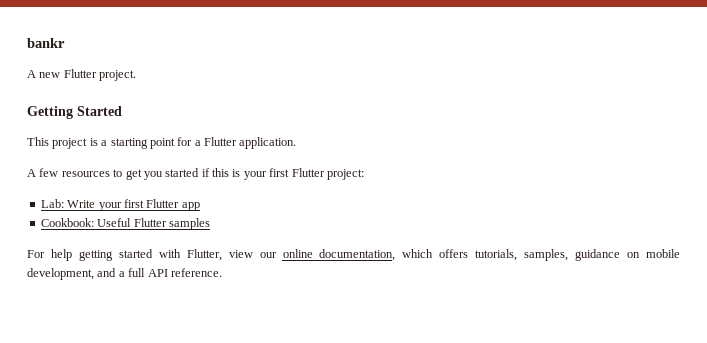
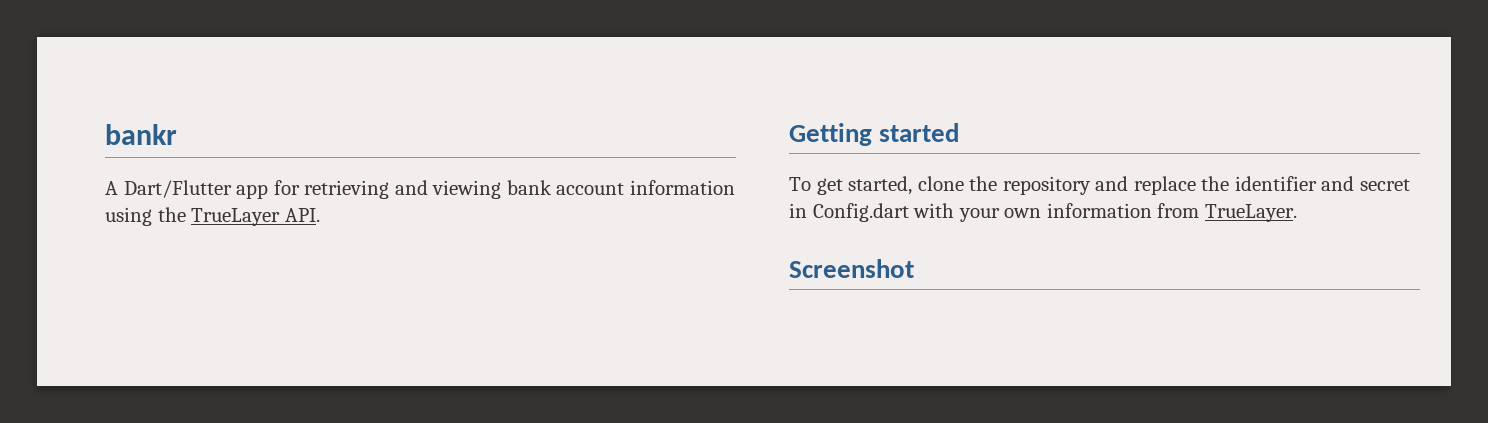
- A new Flutter project.
- Getting Started
- This project is a starting point for a Flutter application.
- A few resources to get you started if this is your first Flutter project:
- Lab: Write your first Flutter app
- Cookbook: Useful Flutter samples
- For help getting started with Flutter, view our online documentation, which offers tutorials, samples, guidance on mobile development, and a full API reference.
+ A Dart/Flutter app for retrieving and viewing bank account information using the TrueLayer API.
+ Getting started
+ To get started, clone the repository and replace the identifier and secret in Config.dart with your own information from TrueLayer.
+ Screenshot

